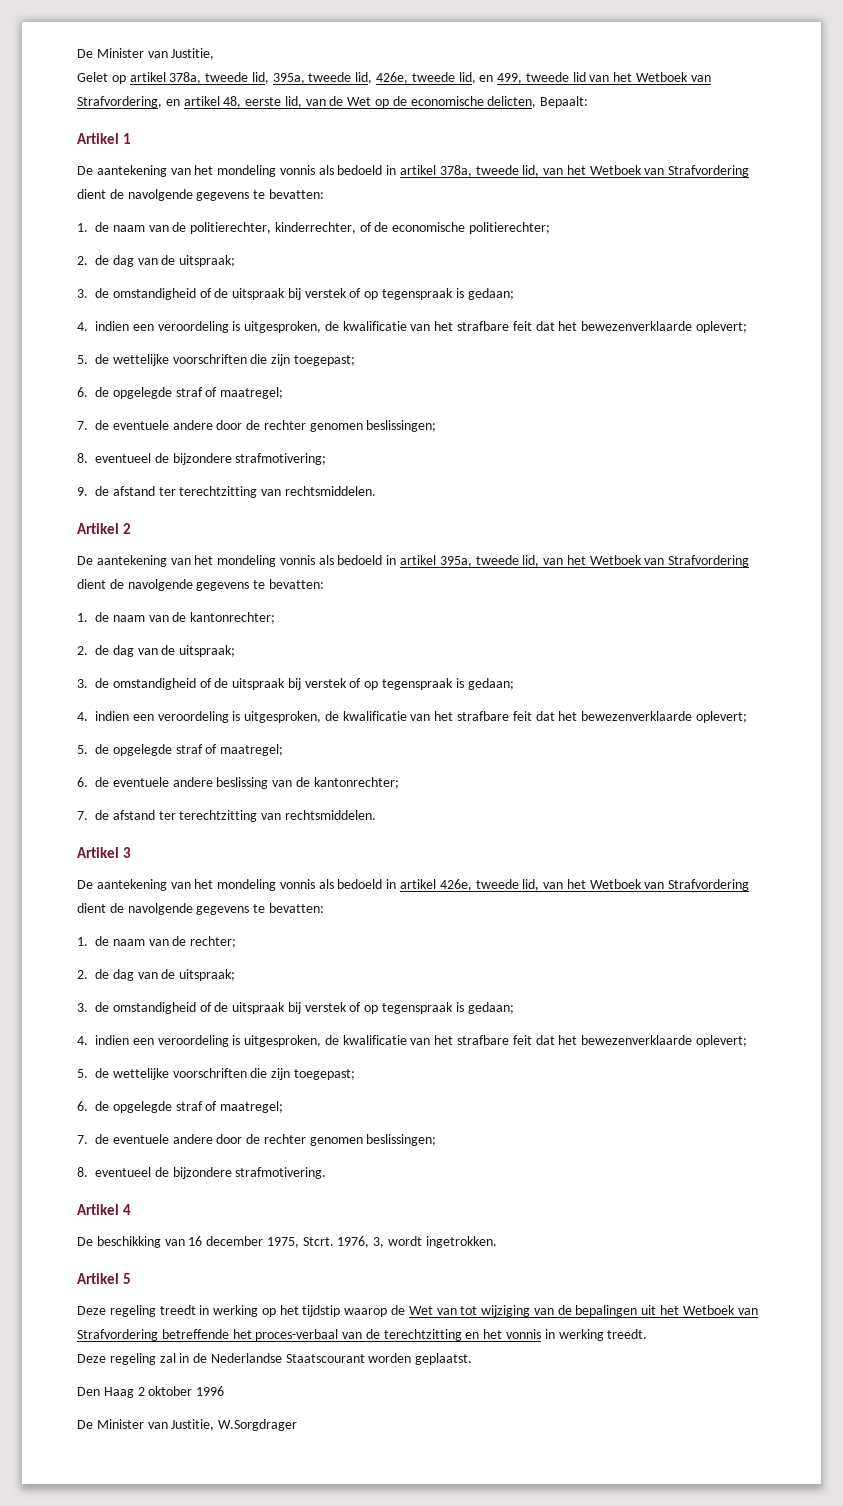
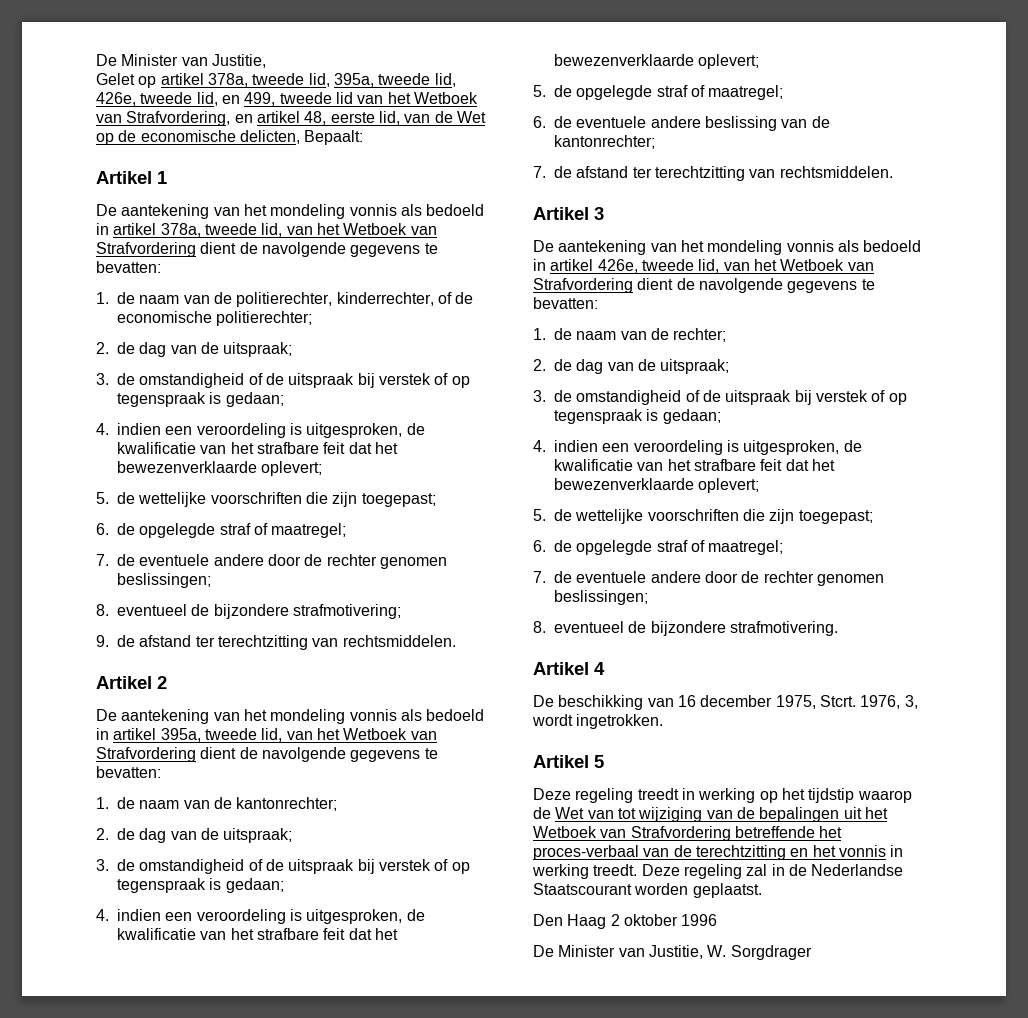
- Deze regeling treedt in werking op het tijdstip waarop de Wet van tot wijziging van de bepalingen uit het Wetboek van Strafvordering betreffende het proces-verbaal van de terechtzitting en het vonnis in werking treedt.
- Deze regeling zal in de Nederlandse Staatscourant worden geplaatst.
+ Deze regeling treedt in werking op het tijdstip waarop de Wet van tot wijziging van de bepalingen uit het Wetboek van Strafvordering betreffende het proces-verbaal van de terechtzitting en het vonnis in werking treedt. Deze regeling zal in de Nederlandse Staatscourant worden geplaatst.
- De Minister van Justitie, W.Sorgdrager
+ De Minister van Justitie, W. Sorgdrager

